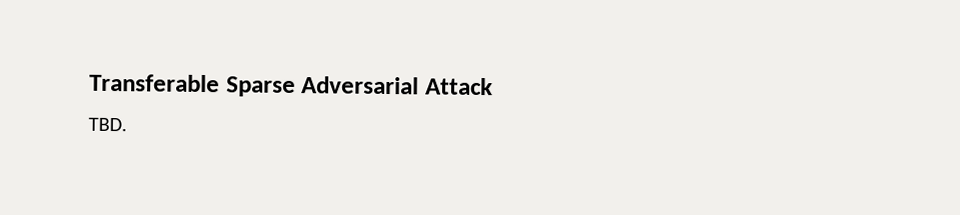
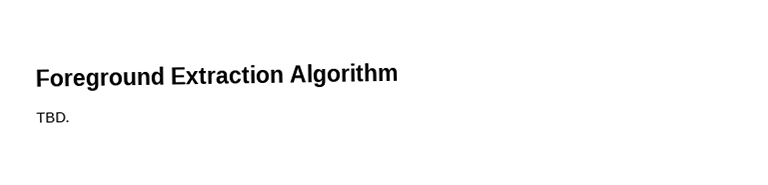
- Transferable Sparse Adversarial Attack
+ Foreground Extraction Algorithm

